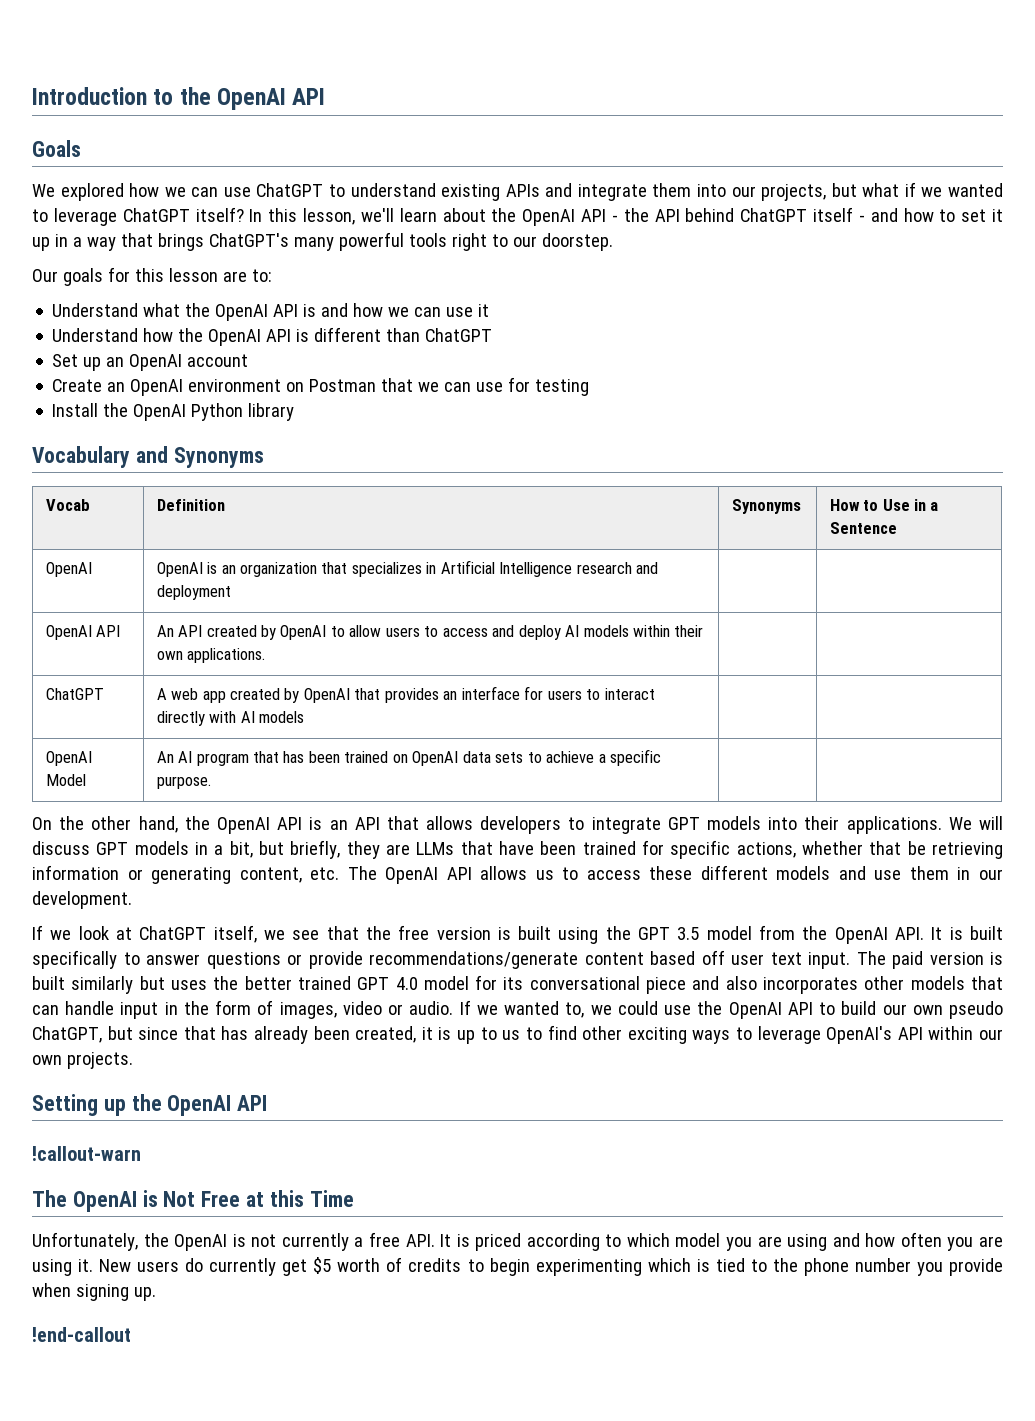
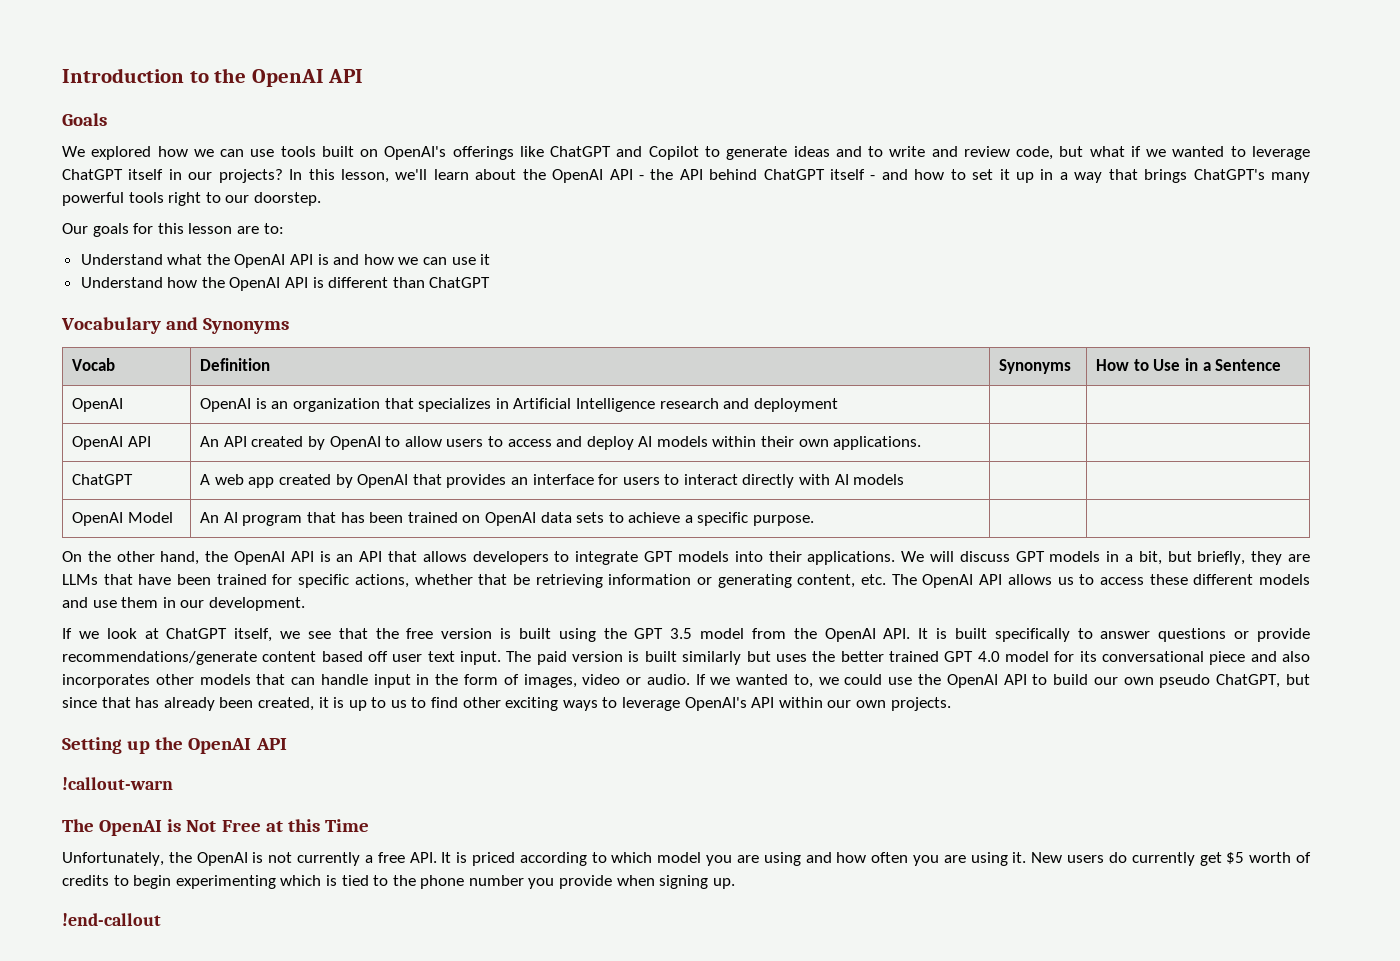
- We explored how we can use ChatGPT to understand existing APIs and integrate them into our projects, but what if we wanted to leverage ChatGPT itself?
+ We explored how we can use tools built on OpenAI's offerings like ChatGPT and Copilot to generate ideas and to write and review code, but what if we wanted to leverage ChatGPT itself in our projects?
- Set up an OpenAI account
- Create an OpenAI environment on Postman that we can use for testing
- Install the OpenAI Python library

